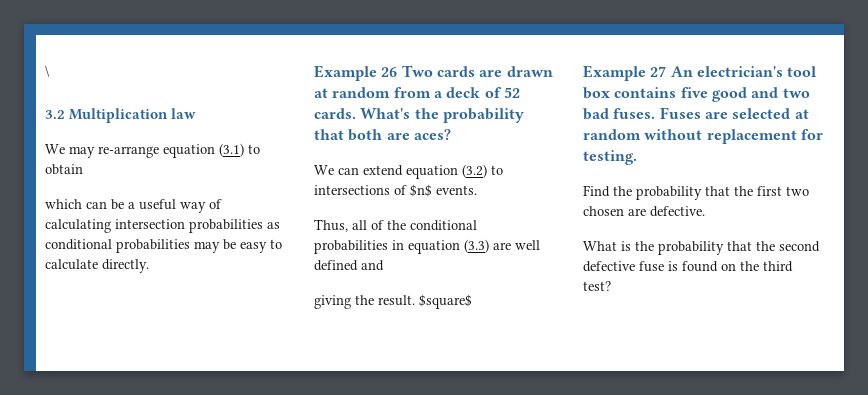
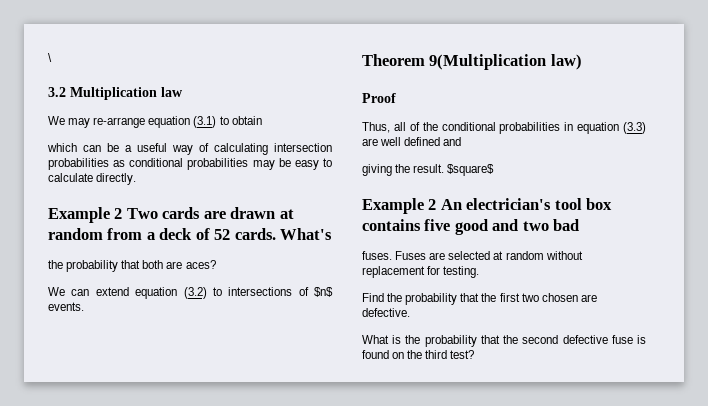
- Example 26 Two cards are drawn at random from a deck of 52 cards.
+ Example 2 Two cards are drawn at random from a deck of 52 cards.
- What's the probability that both are aces?
+ What's
+ the probability that both are aces?
+ Theorem 9(Multiplication law)
+ Proof
- Example 27 An electrician's tool box contains five good and two bad fuses.
+ Example 2 An electrician's tool box contains five good and two bad
+ fuses.

